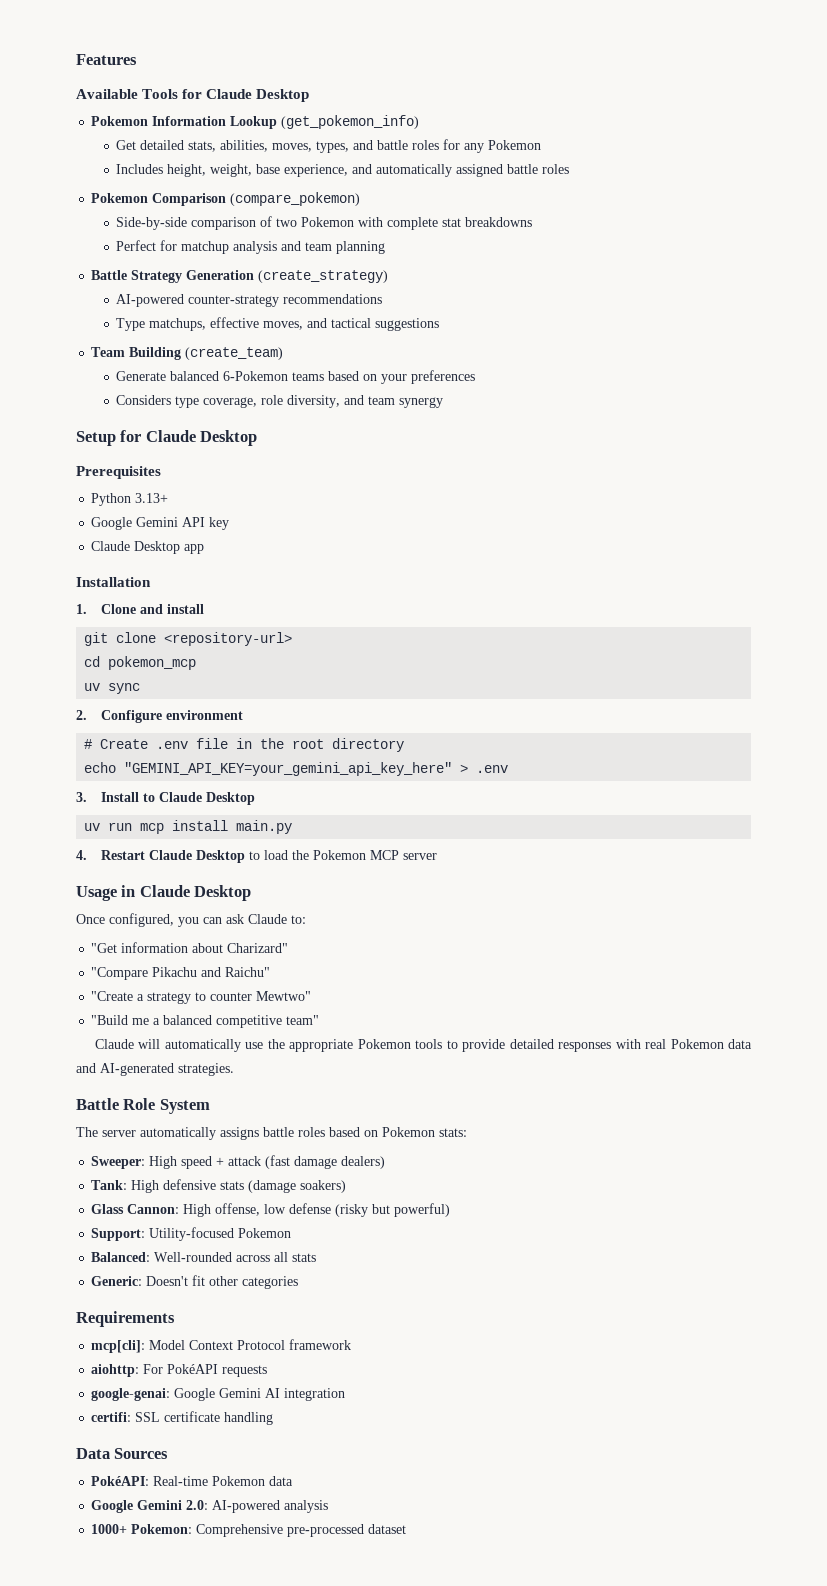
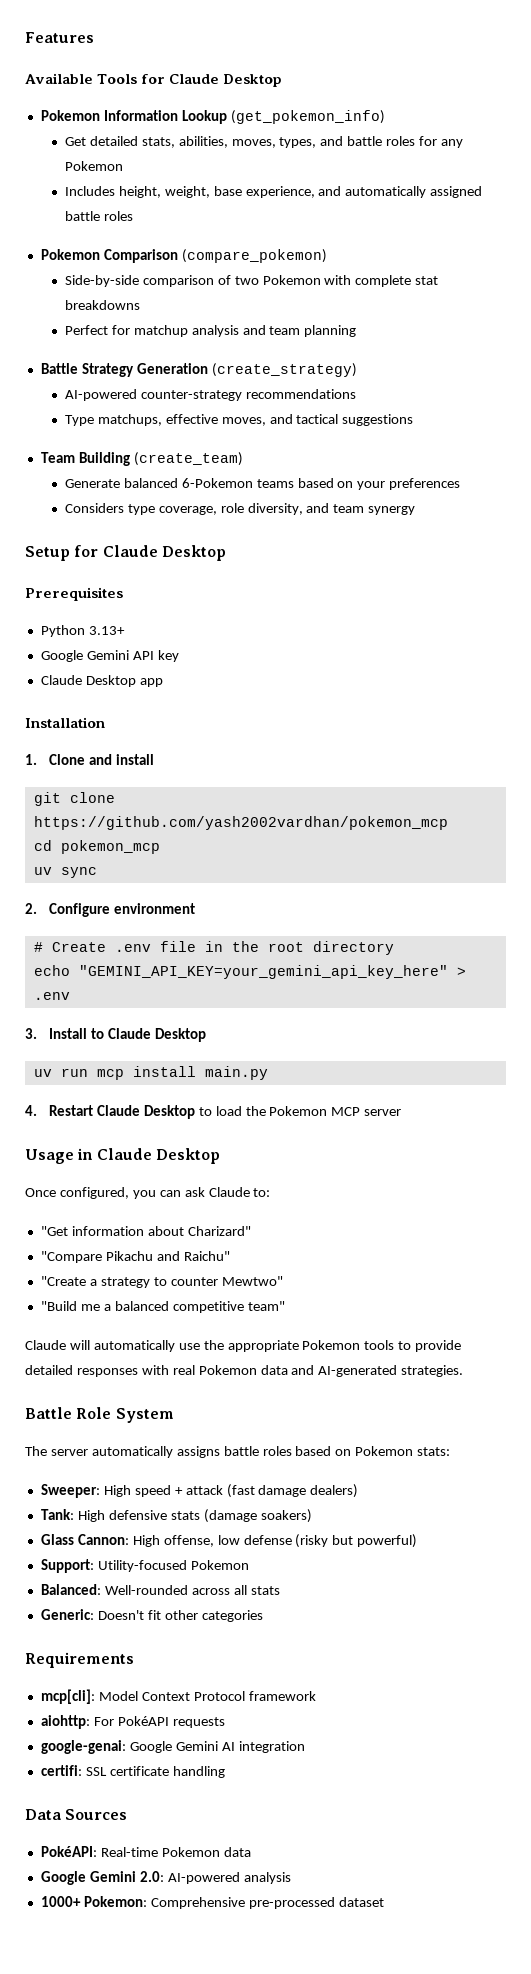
- git clone <repository-url>
+ git clone https://github.com/yash2002vardhan/pokemon_mcp

